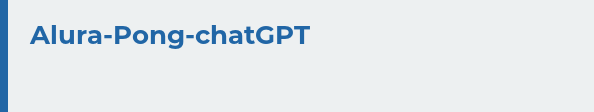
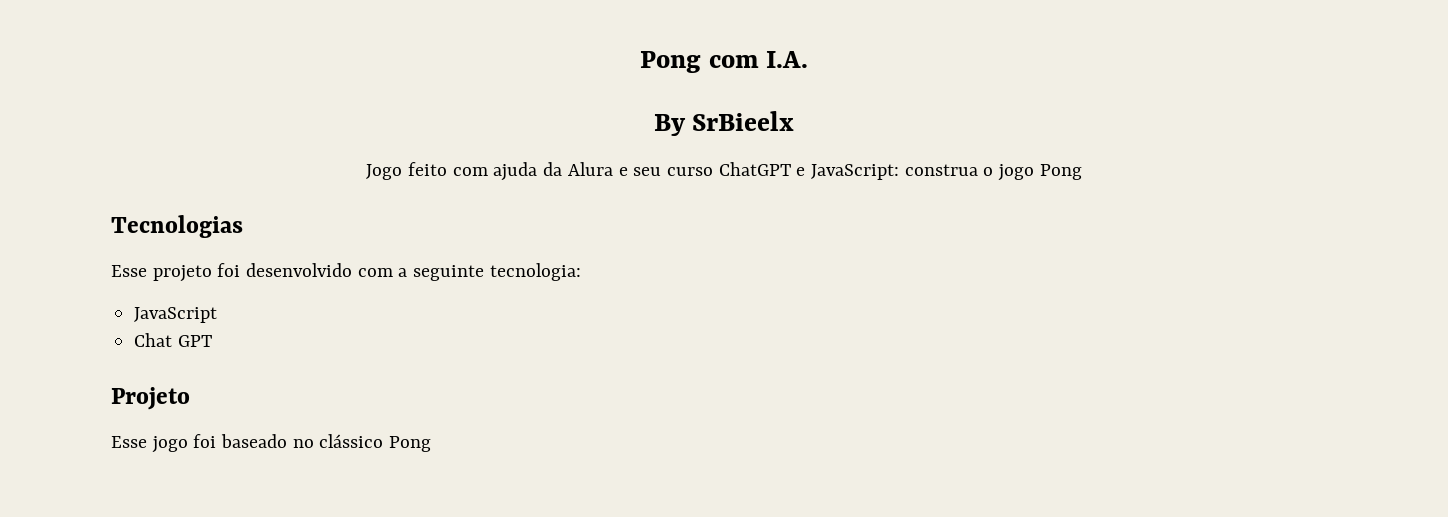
- Alura-Pong-chatGPT
+ Pong com I.A.
+ By SrBieelx
+ Jogo feito com ajuda da Alura e seu curso ChatGPT e JavaScript: construa o jogo Pong
+ Tecnologias
+ Esse projeto foi desenvolvido com a seguinte tecnologia:
+ JavaScript
+ Chat GPT
+ Projeto
+ Esse jogo foi baseado no clássico Pong

